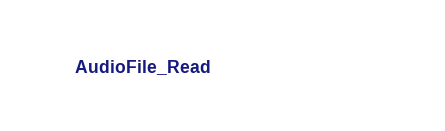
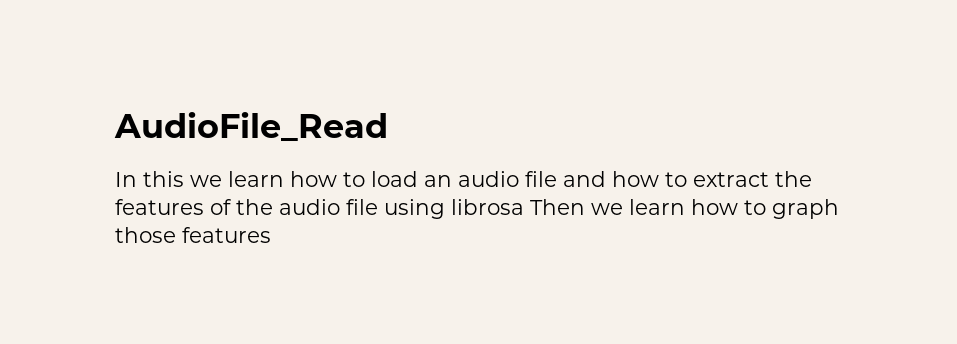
+ In this we learn how to load an audio file and how to extract the features of the audio file using librosa Then we learn how to graph those features

